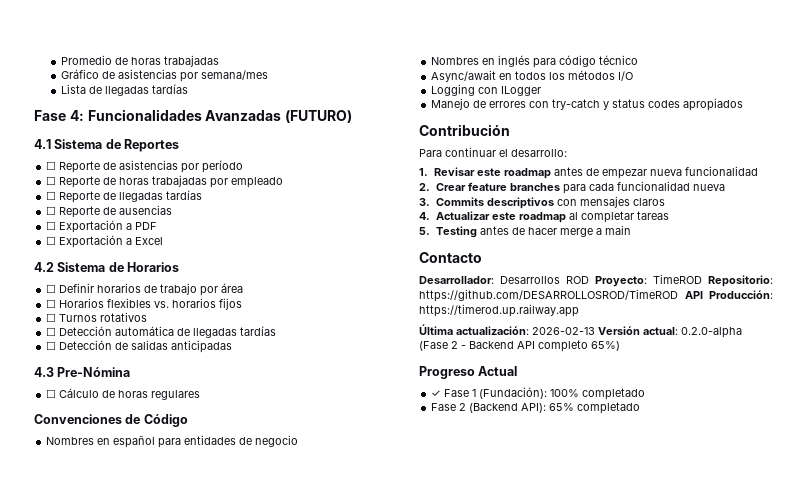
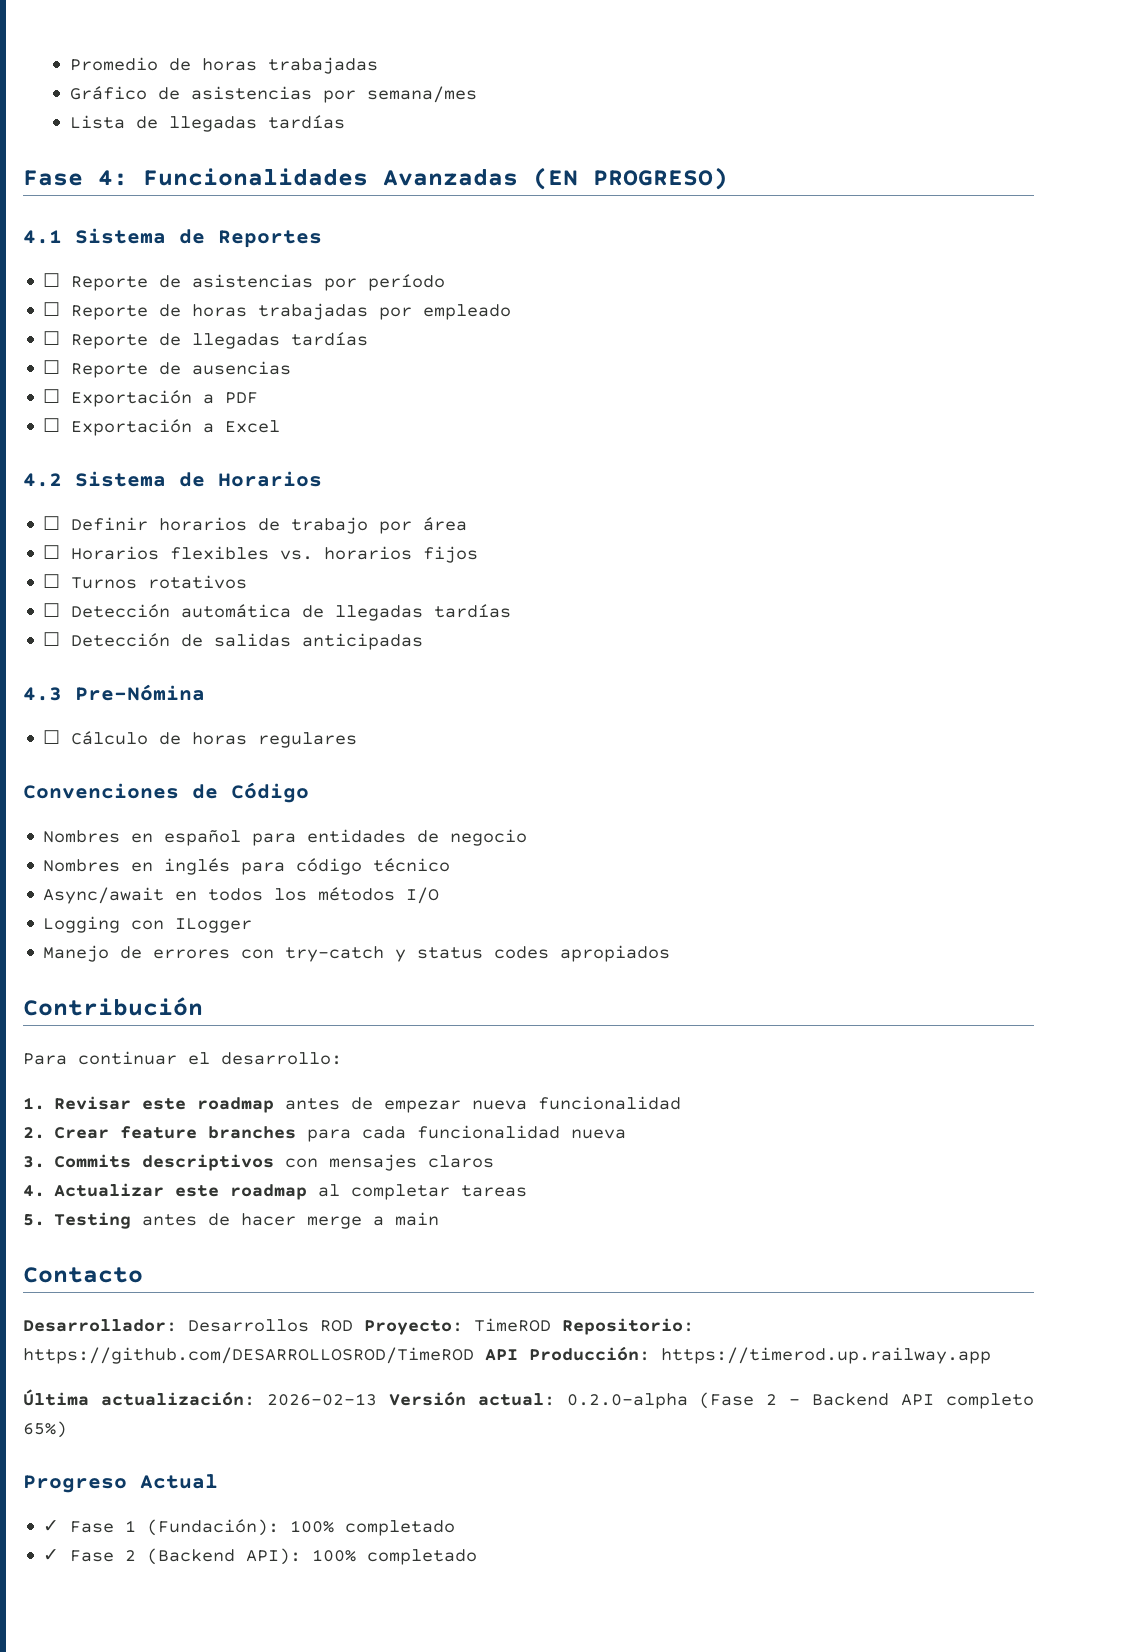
- Fase 4: Funcionalidades Avanzadas (FUTURO)
+ Fase 4: Funcionalidades Avanzadas (EN PROGRESO)
- Fase 2 (Backend API): 65% completado
+ ✓ Fase 2 (Backend API): 100% completado

